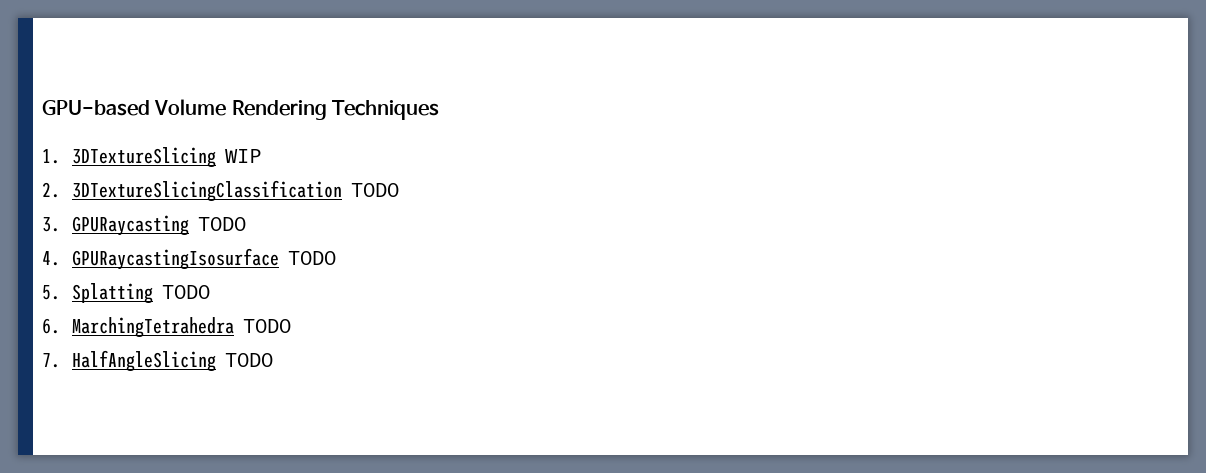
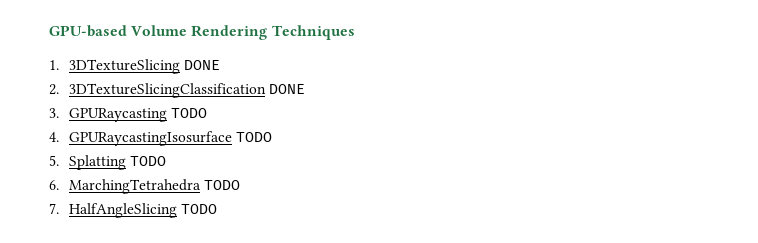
- 1. 3DTextureSlicing WIP
+ 1. 3DTextureSlicing DONE
- 2. 3DTextureSlicingClassification TODO
+ 2. 3DTextureSlicingClassification DONE

